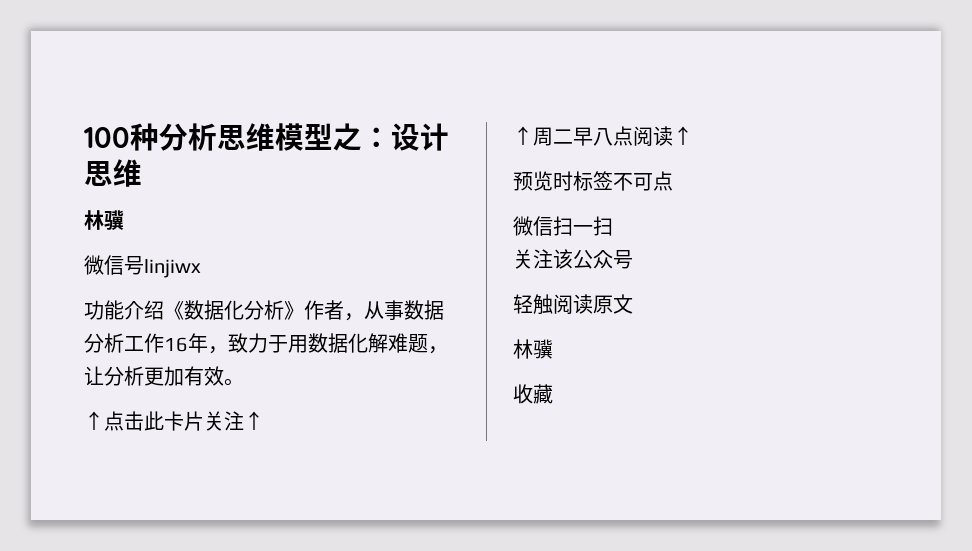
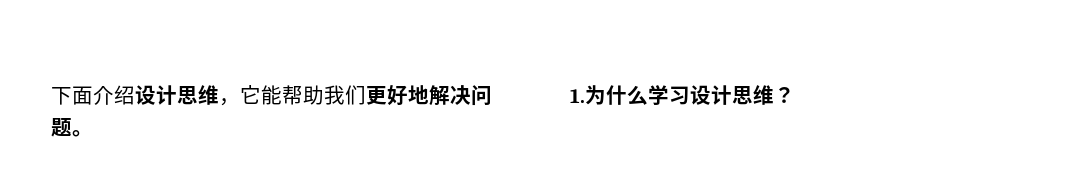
- 100种分析思维模型之：设计思维
- 林骥
- 微信号linjiwx
- 功能介绍《数据化分析》作者，从事数据分析工作16年，致力于用数据化解难题，让分析更加有效。
- ↑点击此卡片关注↑
- ↑周二早八点阅读↑
- 预览时标签不可点
- 微信扫一扫
- 关注该公众号
- 轻触阅读原文
- 林骥
- 收藏
+ 下面介绍设计思维，它能帮助我们更好地解决问题。
+ 1.为什么学习设计思维？

